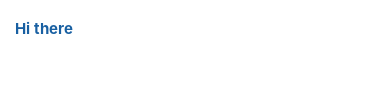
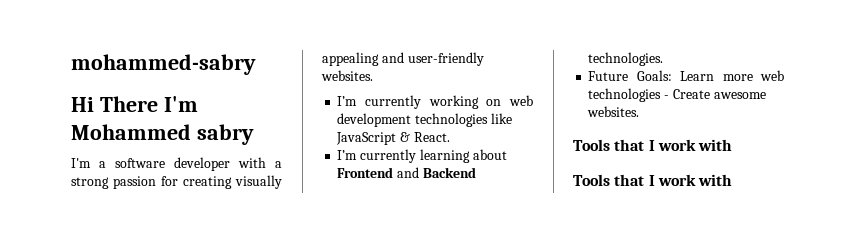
- Hi there
+ mohammed-sabry
+ Hi There I'm Mohammed sabry
+ I'm a software developer with a strong passion for creating visually appealing and user-friendly websites.
+ I’m currently working on web development technologies like JavaScript & React.
+ I’m currently learning about Frontend and Backend technologies.
+ Future Goals: Learn more web technologies - Create awesome websites.
+ Tools that I work with
+ Tools that I work with

